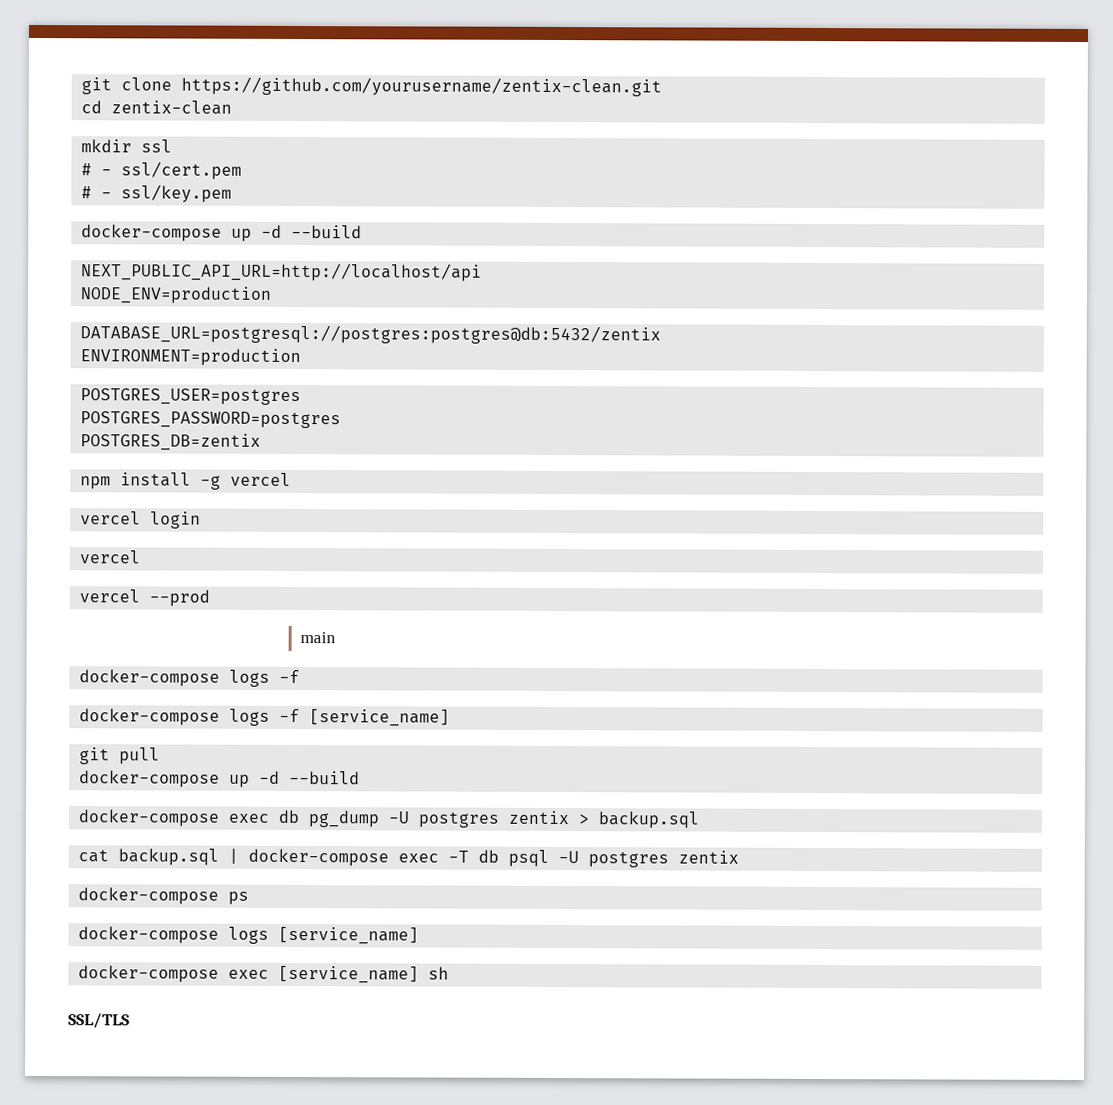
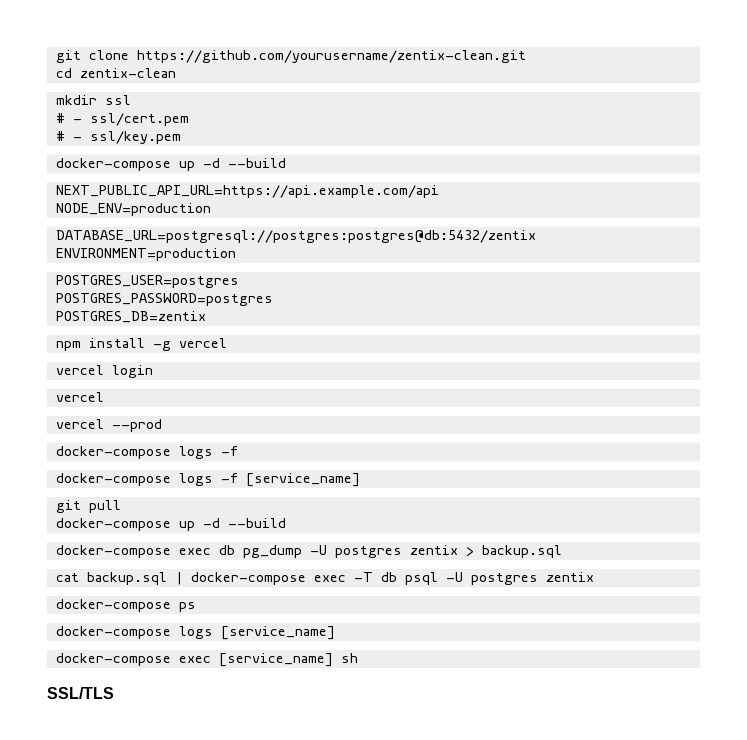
- NEXT_PUBLIC_API_URL=http://localhost/api
+ NEXT_PUBLIC_API_URL=https://api.example.com/api
- main

